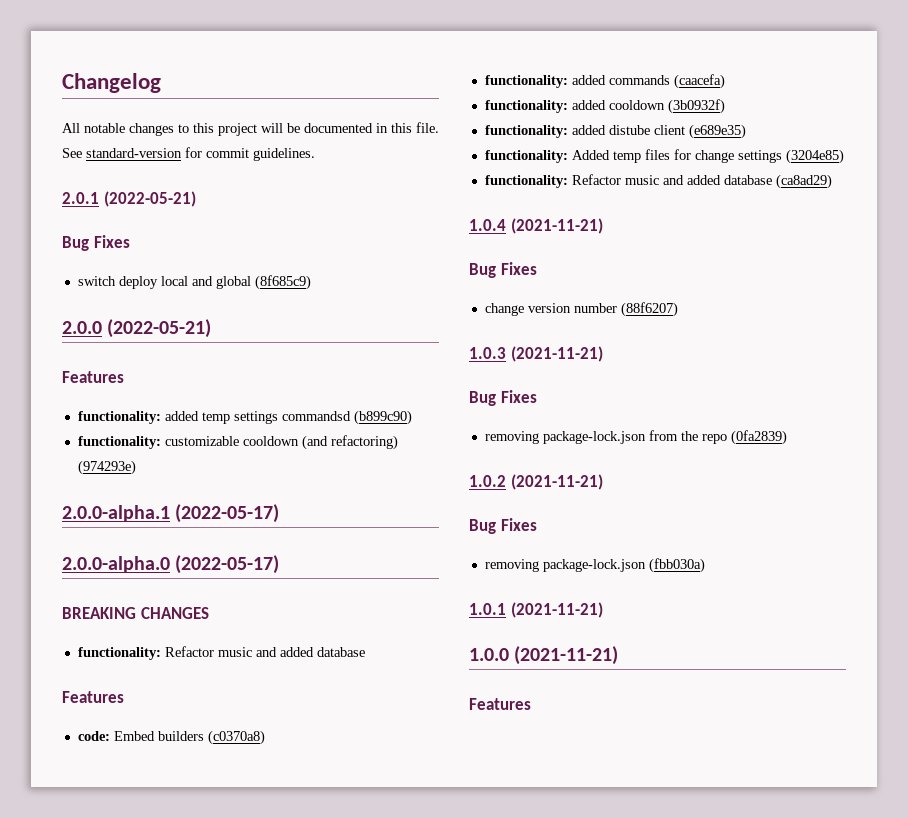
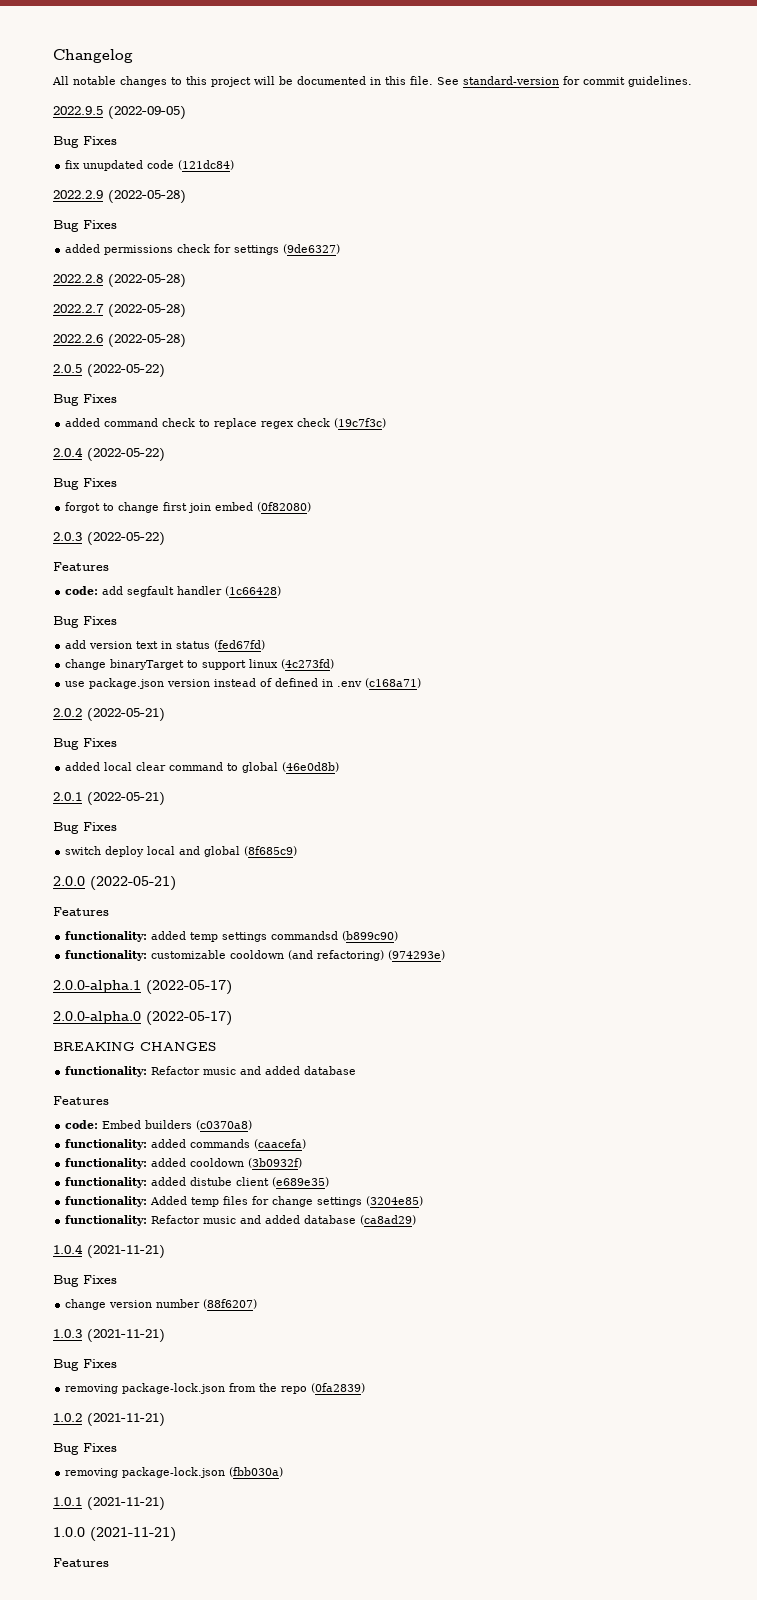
+ 2022.9.5 (2022-09-05)
+ Bug Fixes
+ fix unupdated code (121dc84)
+ 2022.2.9 (2022-05-28)
+ Bug Fixes
+ added permissions check for settings (9de6327)
+ 2022.2.8 (2022-05-28)
+ 2022.2.7 (2022-05-28)
+ 2022.2.6 (2022-05-28)
+ 2.0.5 (2022-05-22)
+ Bug Fixes
+ added command check to replace regex check (19c7f3c)
+ 2.0.4 (2022-05-22)
+ Bug Fixes
+ forgot to change first join embed (0f82080)
+ 2.0.3 (2022-05-22)
+ Features
+ code: add segfault handler (1c66428)
+ Bug Fixes
+ add version text in status (fed67fd)
+ change binaryTarget to support linux (4c273fd)
+ use package.json version instead of defined in .env (c168a71)
+ 2.0.2 (2022-05-21)
+ Bug Fixes
+ added local clear command to global (46e0d8b)

